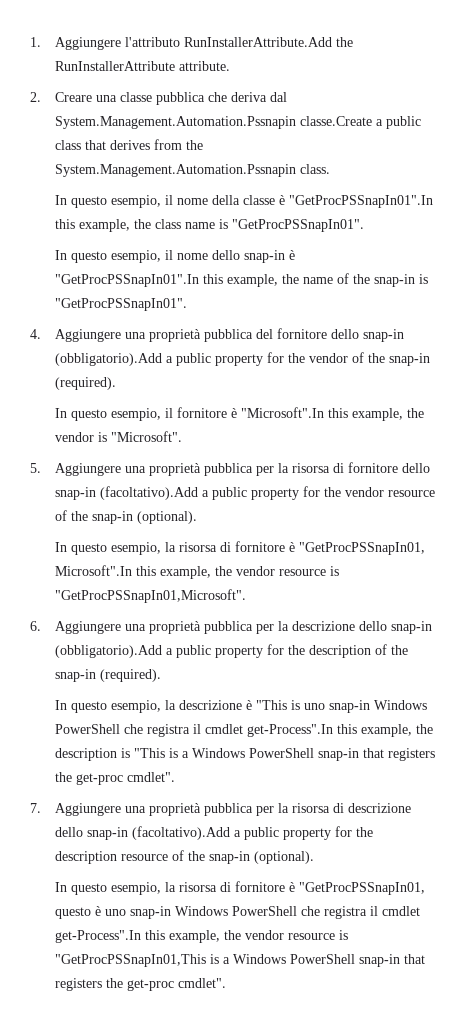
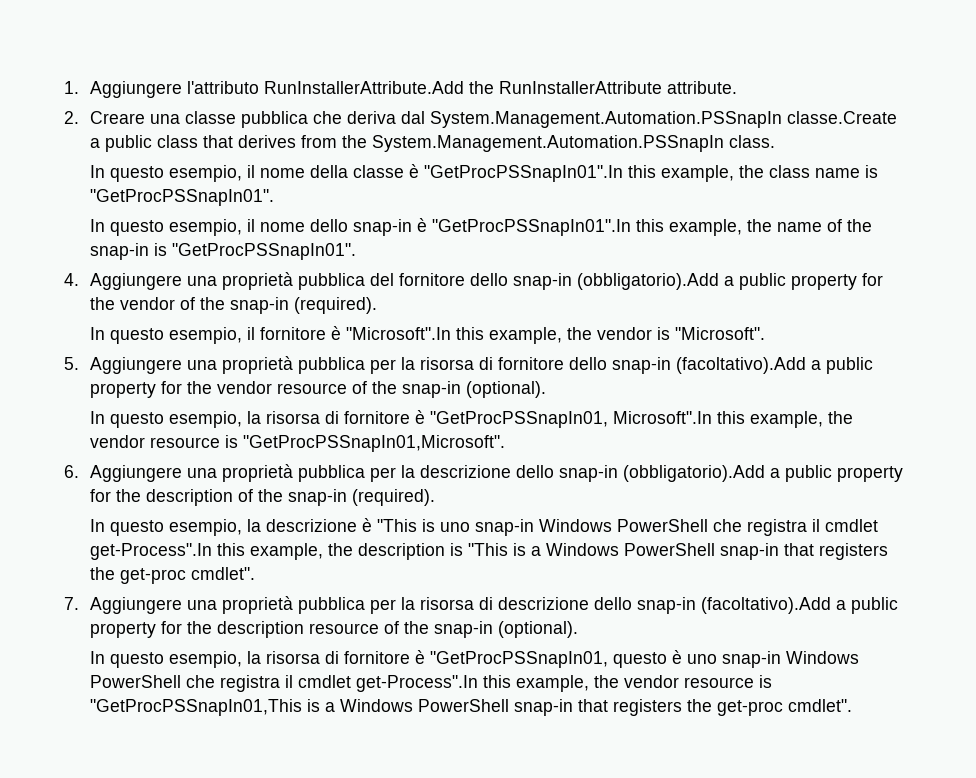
- 2. Creare una classe pubblica che deriva dal System.Management.Automation.Pssnapin classe.Create a public class that derives from the System.Management.Automation.Pssnapin class.
+ 2. Creare una classe pubblica che deriva dal System.Management.Automation.PSSnapIn classe.Create a public class that derives from the System.Management.Automation.PSSnapIn class.

